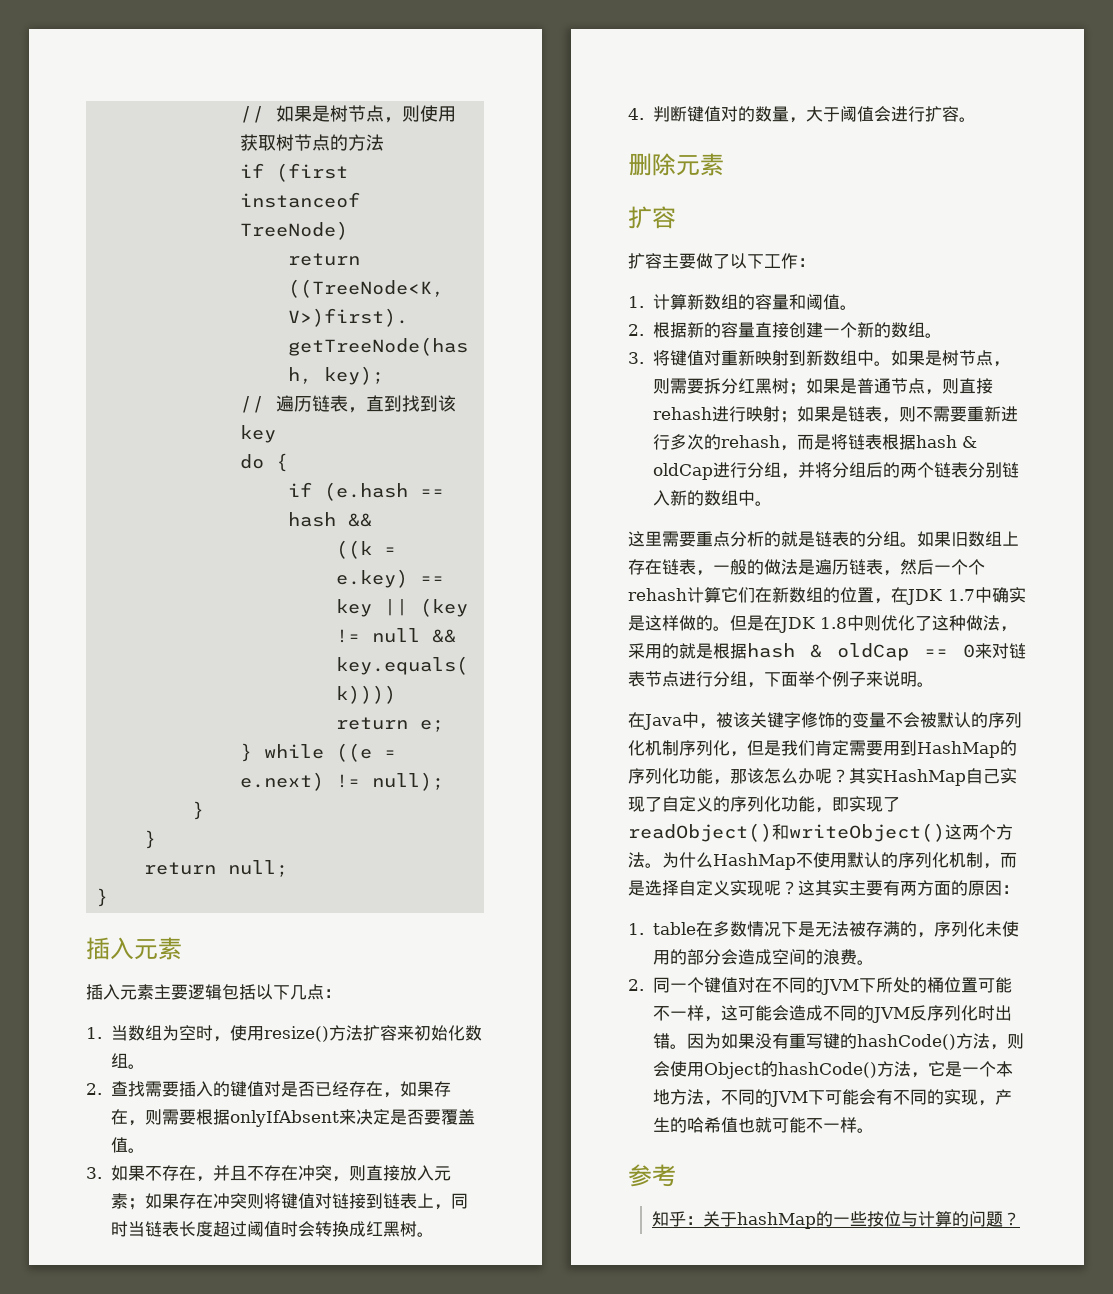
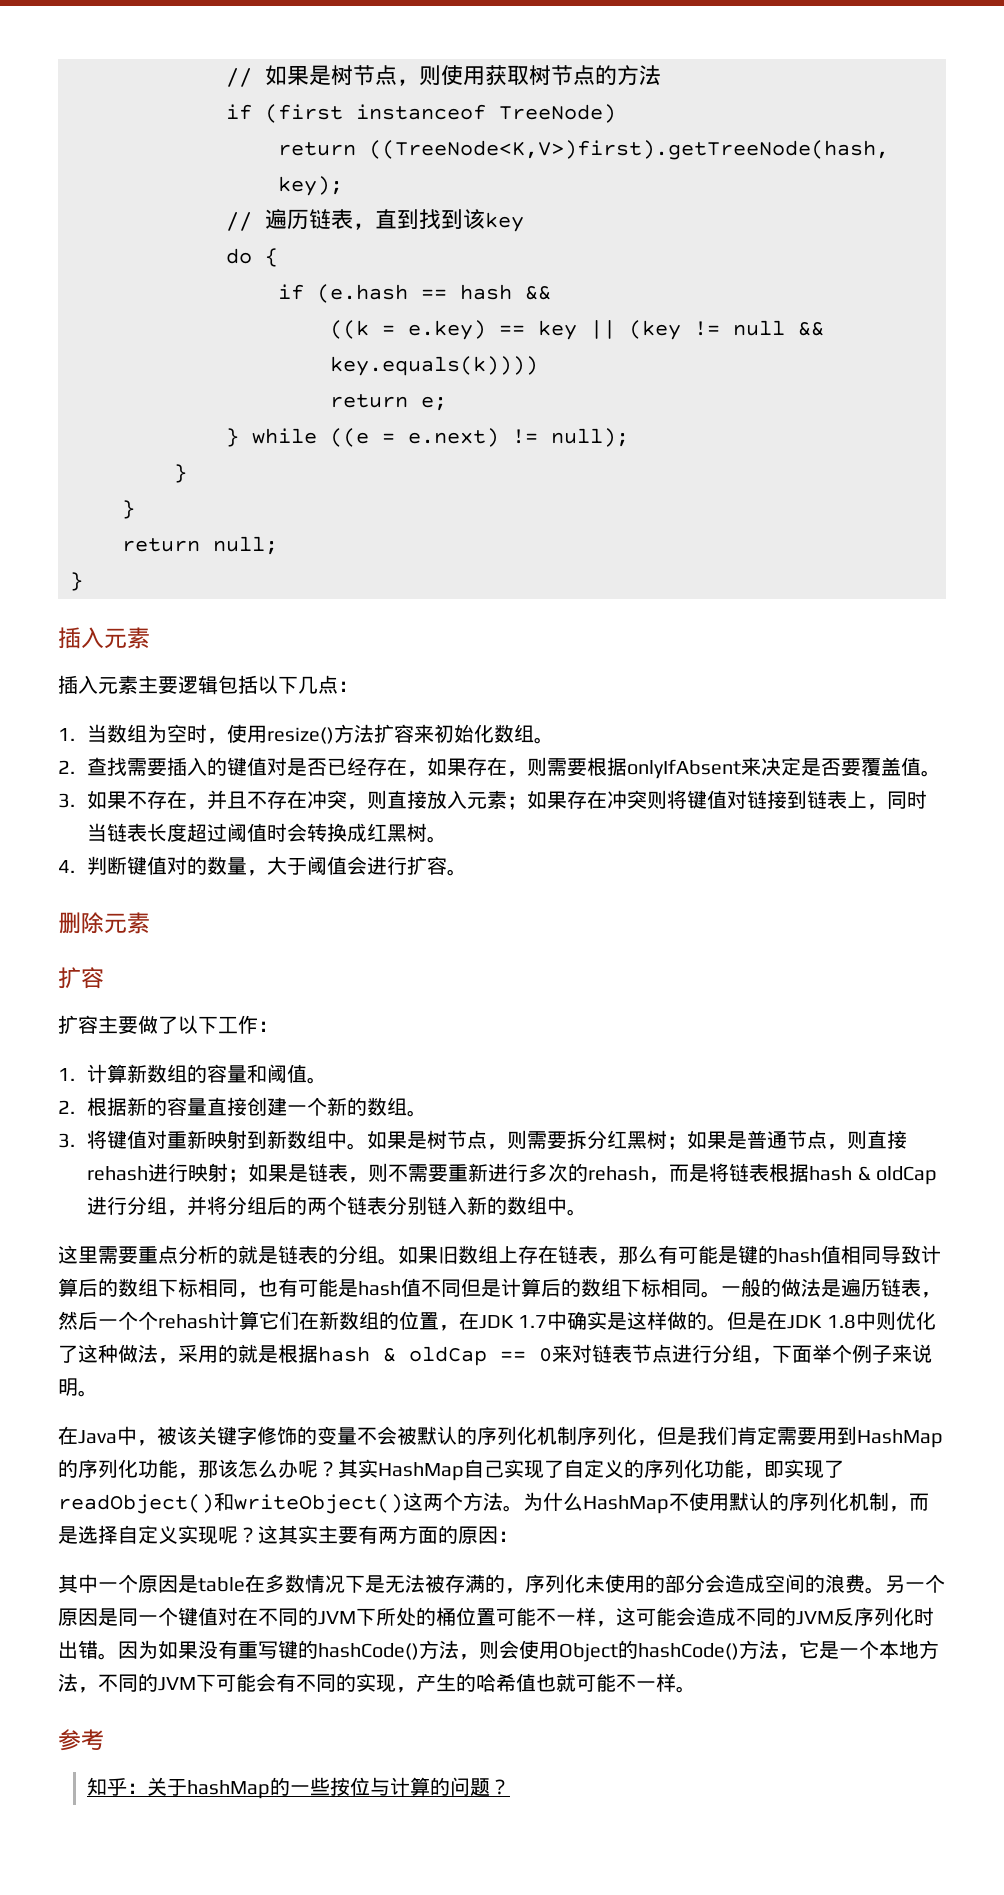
- 如果旧数组上存在链表，一般的做法是遍历链表，然后一个个rehash计算它们在新数组的位置，在JDK 1.7中确实是这样做的。
+ 如果旧数组上存在链表，那么有可能是键的hash值相同导致计算后的数组下标相同，也有可能是hash值不同但是计算后的数组下标相同。一般的做法是遍历链表，然后一个个rehash计算它们在新数组的位置，在JDK 1.7中确实是这样做的。
- 1. table在多数情况下是无法被存满的，序列化未使用的部分会造成空间的浪费。
- 2.同一个键值对在不同的JVM下所处的桶位置可能不一样，这可能会造成不同的JVM反序列化时出错。
+ 其中一个原因是table在多数情况下是无法被存满的，序列化未使用的部分会造成空间的浪费。另一个原因是同一个键值对在不同的JVM下所处的桶位置可能不一样，这可能会造成不同的JVM反序列化时出错。

